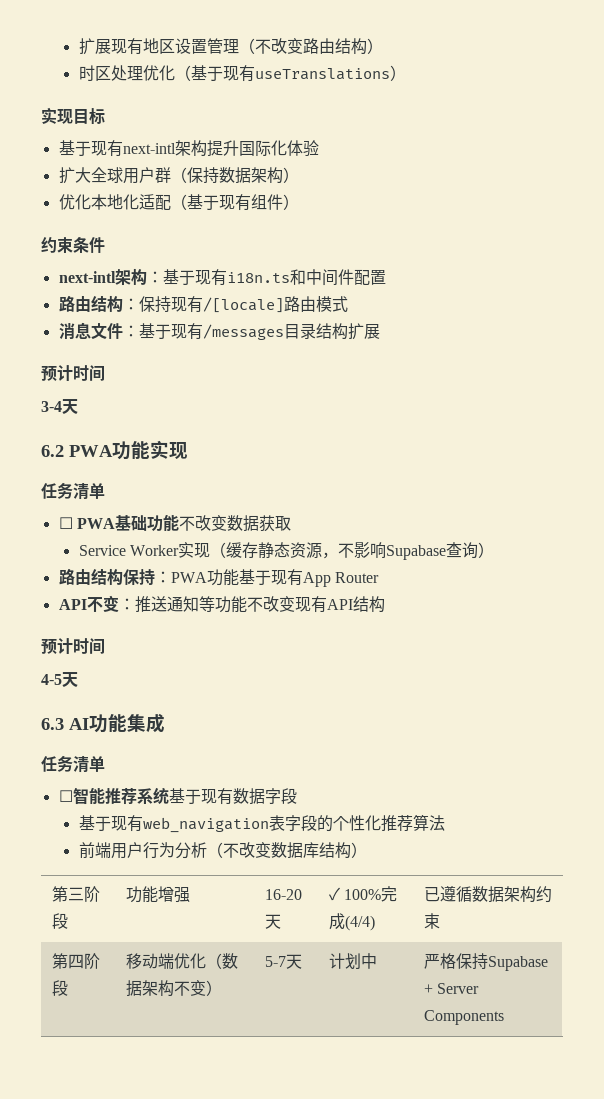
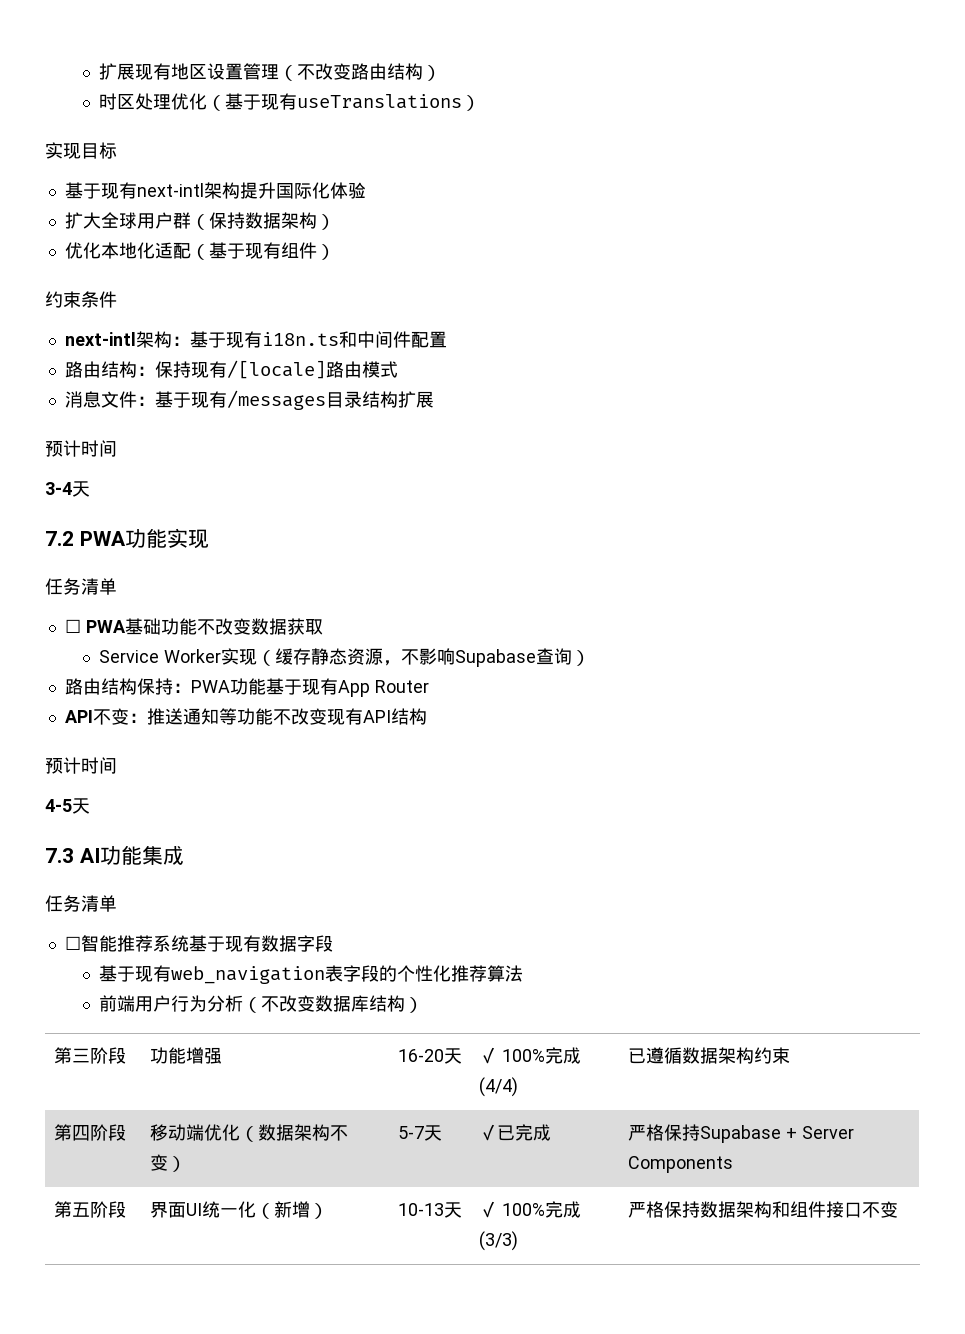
- 6.2 PWA功能实现
+ 7.2 PWA功能实现
- 6.3 AI功能集成
+ 7.3 AI功能集成
- 第四阶段 | 移动端优化（数据架构不变） | 5-7天 | 计划中 | 严格保持Supabase + Server Components
+ 第四阶段 | 移动端优化（数据架构不变） | 5-7天 | ✓已完成 | 严格保持Supabase + Server Components
+ 第五阶段 | 界面UI统一化（新增） | 10-13天 | ✓ 100%完成(3/3) | 严格保持数据架构和组件接口不变

